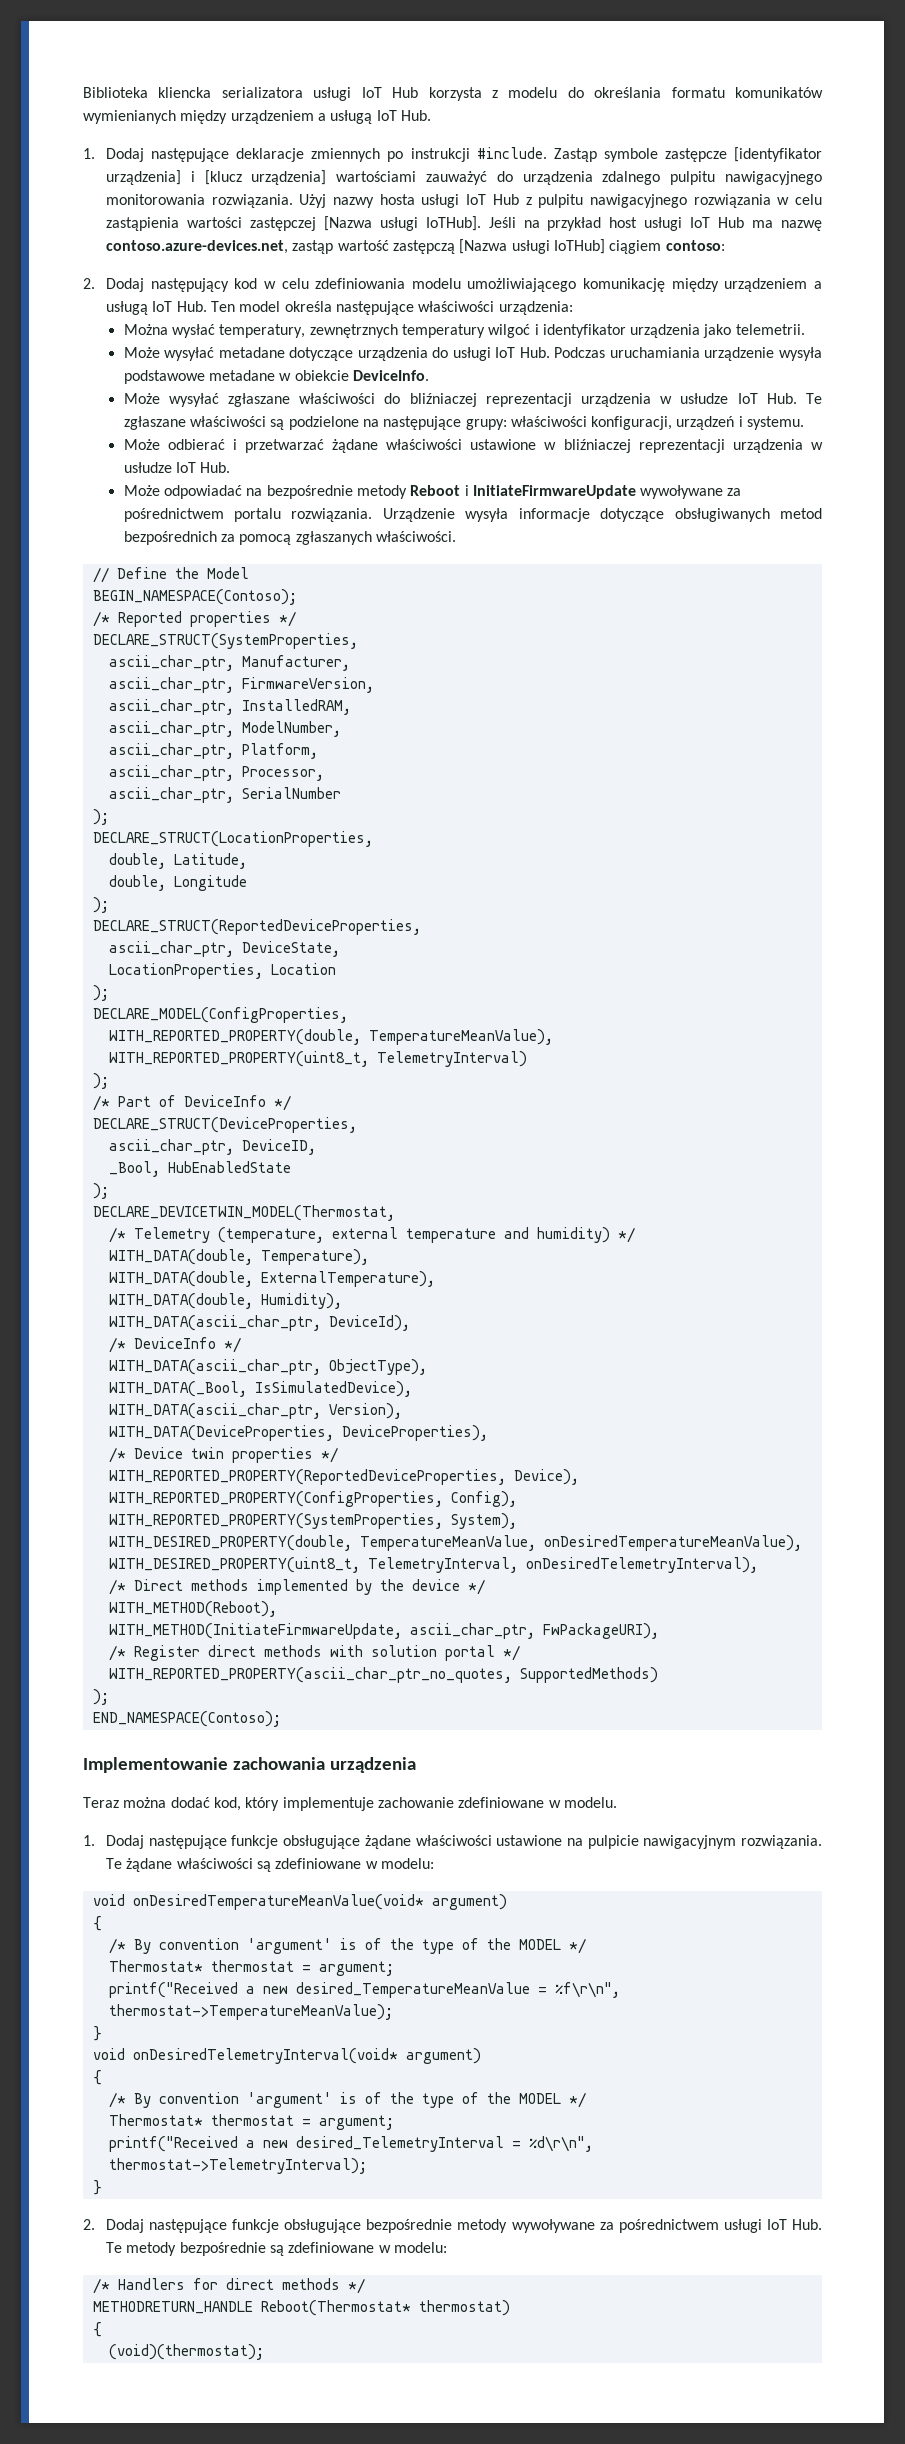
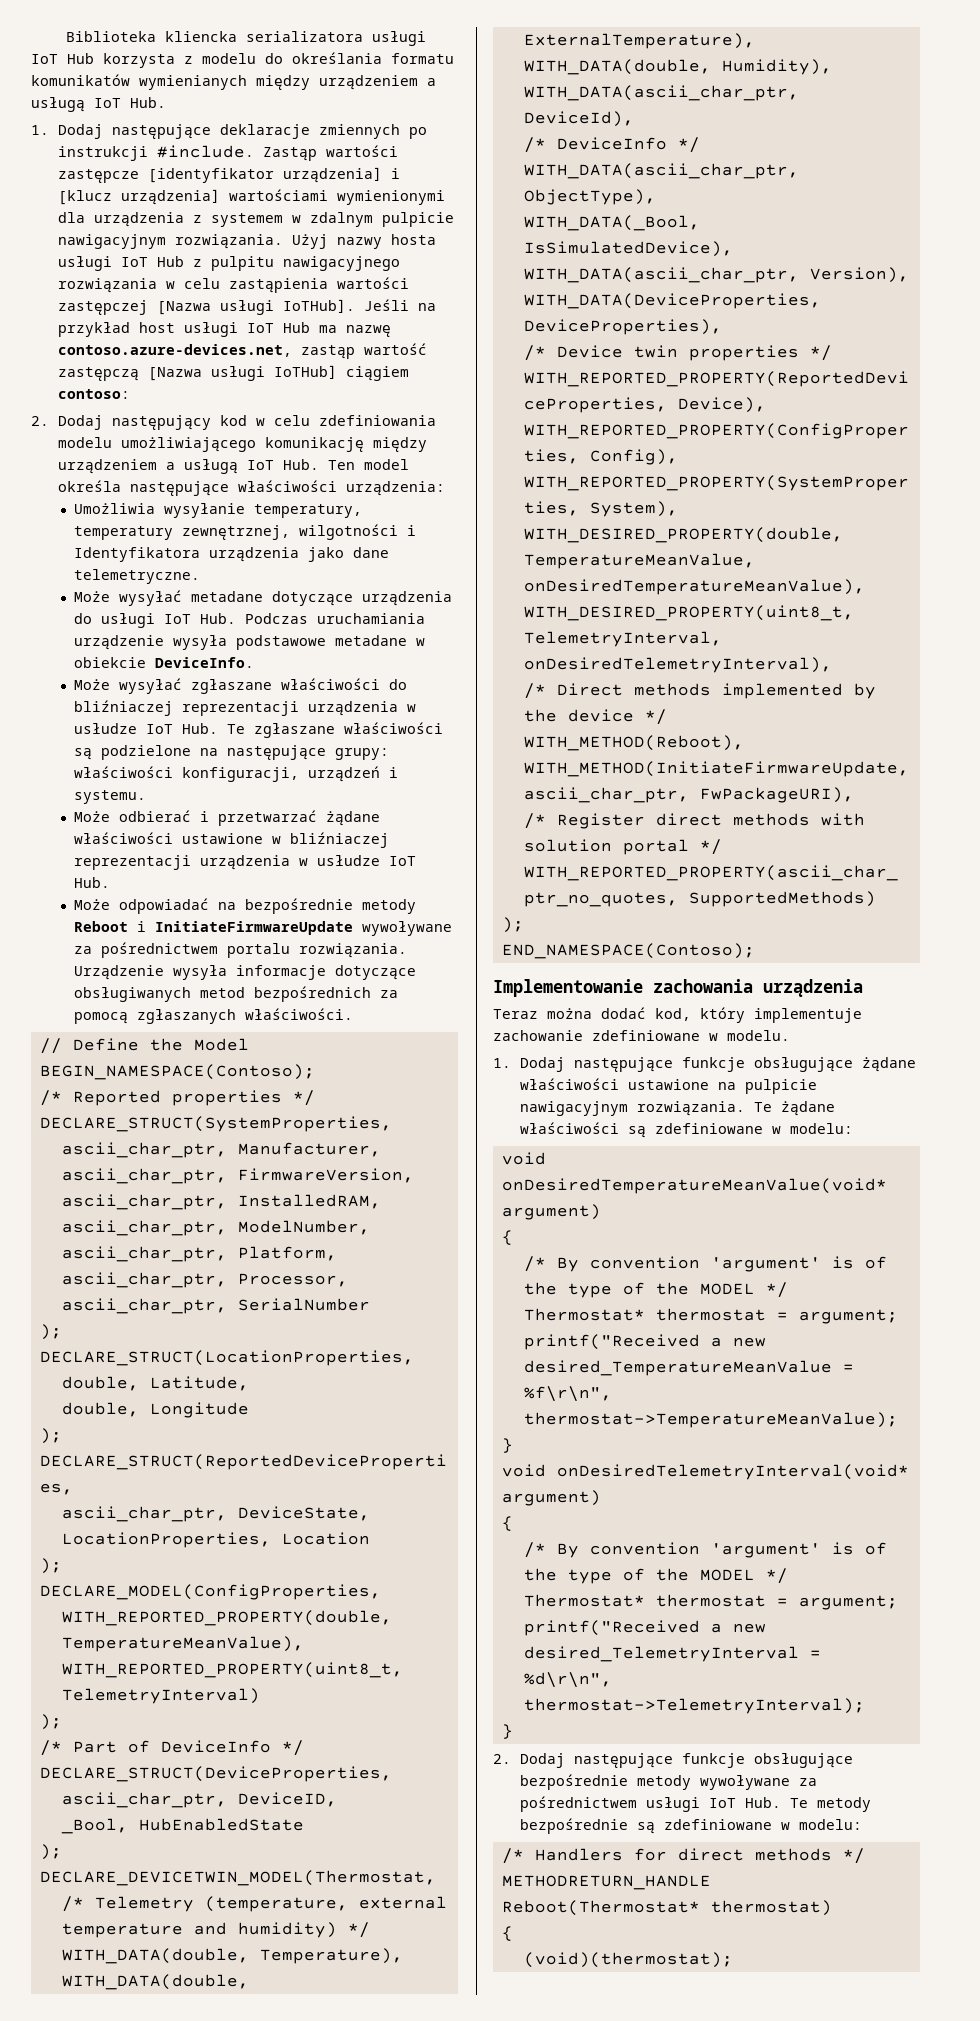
- Zastąp symbole zastępcze [identyfikator urządzenia] i [klucz urządzenia] wartościami zauważyć do urządzenia zdalnego pulpitu nawigacyjnego monitorowania rozwiązania.
+ Zastąp wartości zastępcze [identyfikator urządzenia] i [klucz urządzenia] wartościami wymienionymi dla urządzenia z systemem w zdalnym pulpicie nawigacyjnym rozwiązania.
- Można wysłać temperatury, zewnętrznych temperatury wilgoć i identyfikator urządzenia jako telemetrii.
+ Umożliwia wysyłanie temperatury, temperatury zewnętrznej, wilgotności i Identyfikatora urządzenia jako dane telemetryczne.

